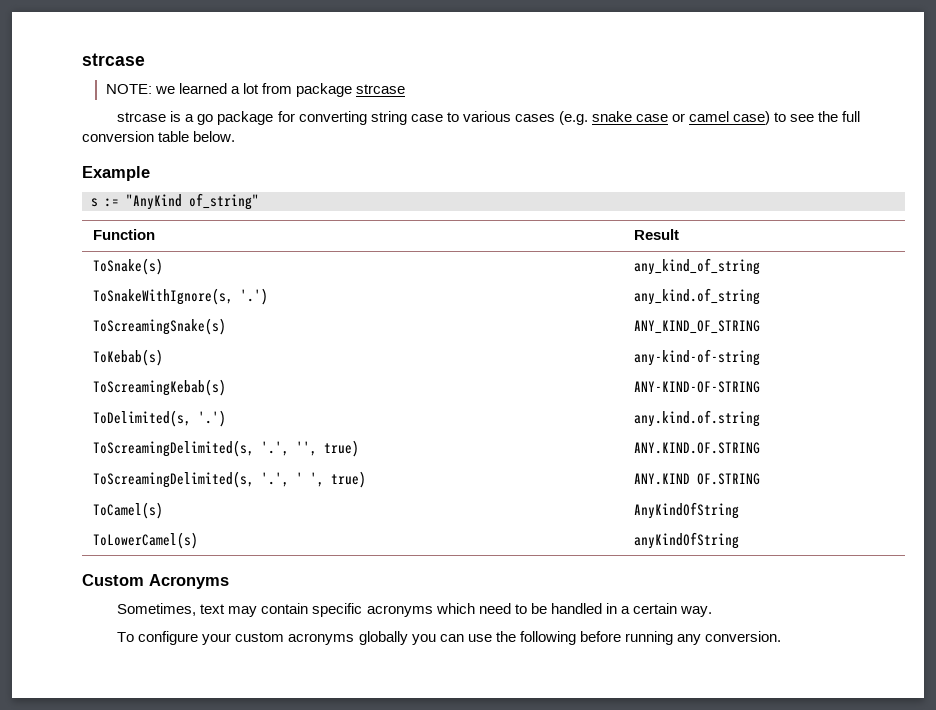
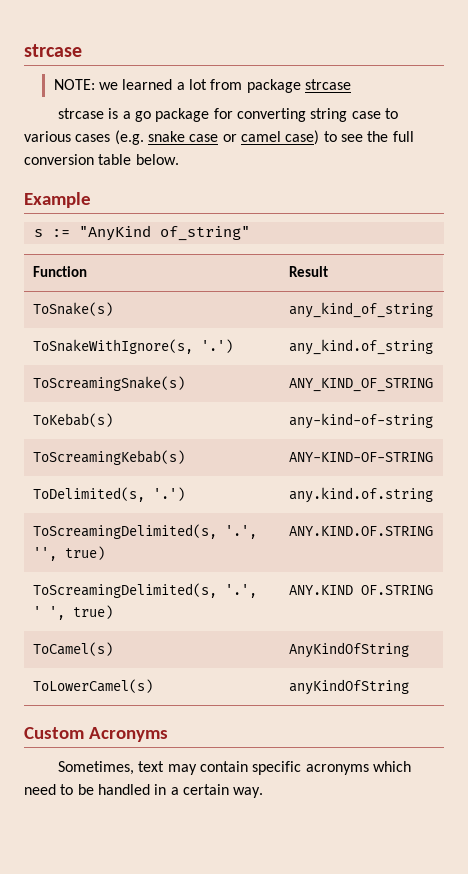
- To configure your custom acronyms globally you can use the following before running any conversion.

